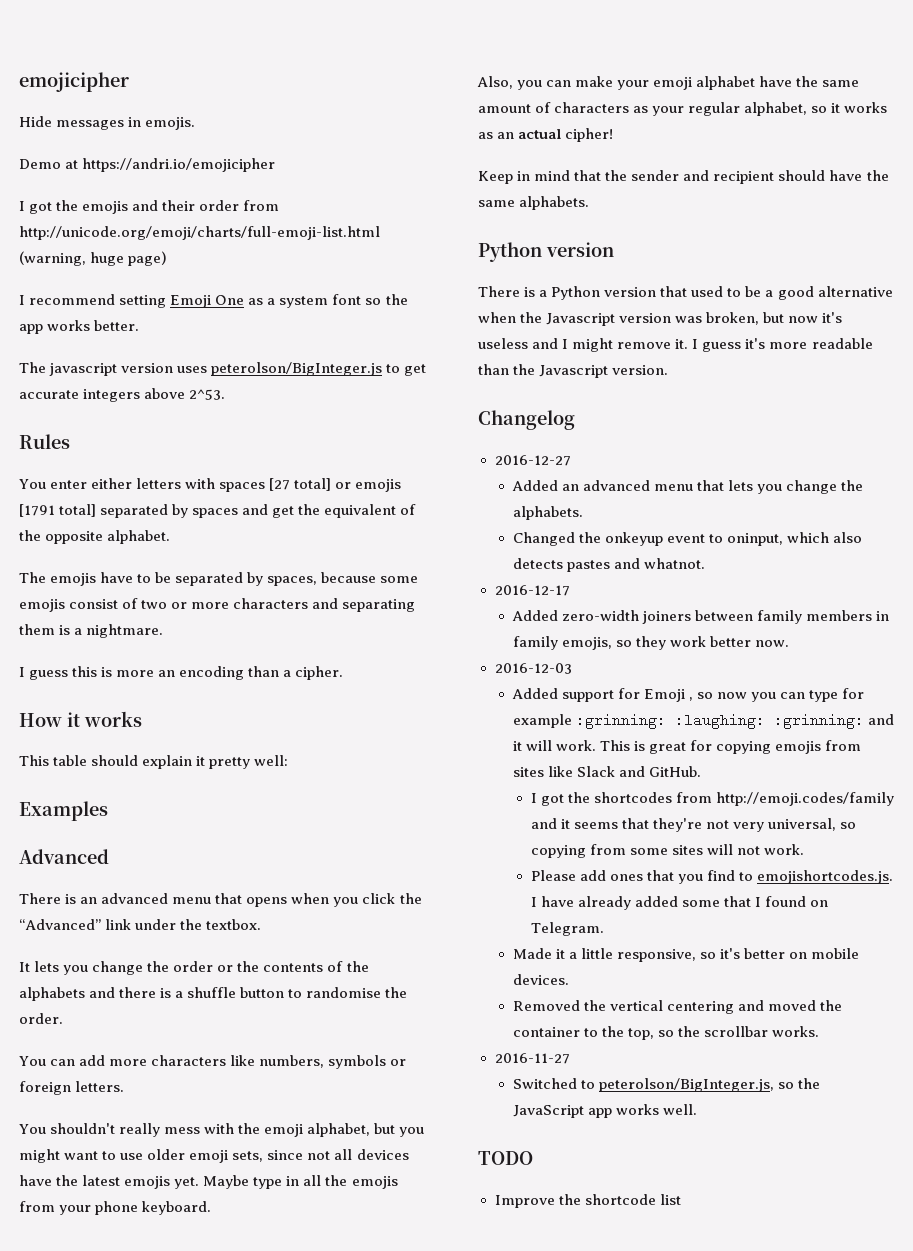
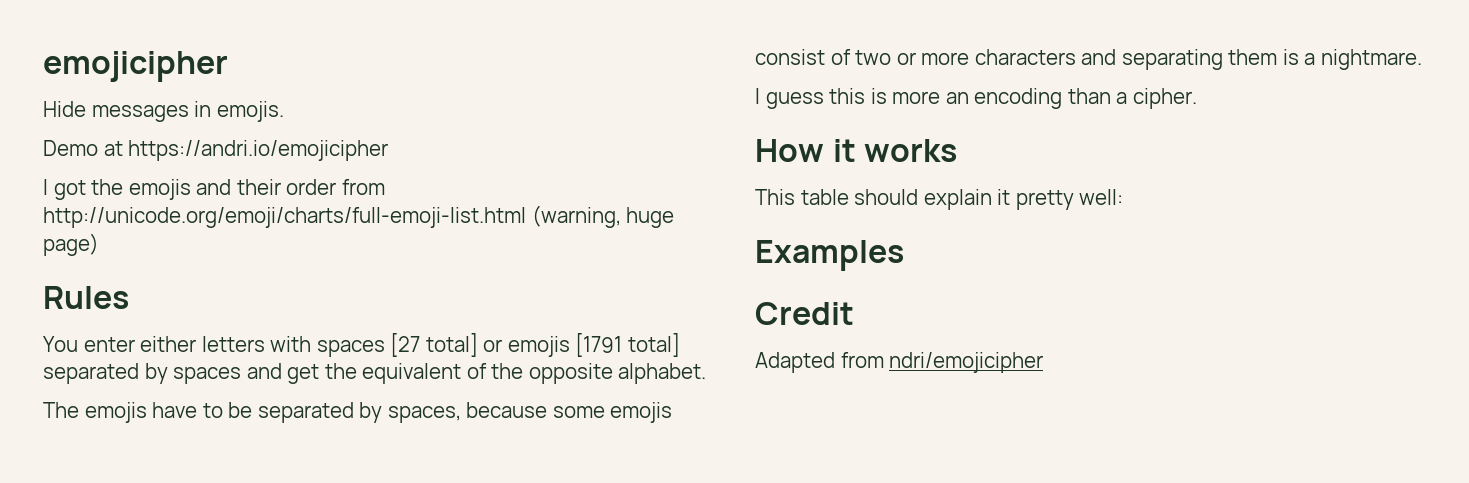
- I recommend setting Emoji One as a system font so the app works better.
- The javascript version uses peterolson/BigInteger.js to get accurate integers above 2^53.
- Advanced
- There is an advanced menu that opens when you click the “Advanced” link under the textbox.
- It lets you change the order or the contents of the alphabets and there is a shuffle button to randomise the order.
- You can add more characters like numbers, symbols or foreign letters.
- You shouldn't really mess with the emoji alphabet, but you might want to use older emoji sets, since not all devices have the latest emojis yet. Maybe type in all the emojis from your phone keyboard.
- Also, you can make your emoji alphabet have the same amount of characters as your regular alphabet, so it works as an actual cipher!
- Keep in mind that the sender and recipient should have the same alphabets.
- Python version
- There is a Python version that used to be a good alternative when the Javascript version was broken, but now it's useless and I might remove it. I guess it's more readable than the Javascript version.
- Changelog
- 2016-12-27
- Added an advanced menu that lets you change the alphabets.
- Changed the onkeyup event to oninput, which also detects pastes and whatnot.
- 2016-12-17
- Added zero-width joiners between family members in family emojis, so they work better now.
- 2016-12-03
- Added support for Emoji , so now you can type for example :grinning: :laughing: :grinning: and it will work. This is great for copying emojis from sites like Slack and GitHub.
- I got the shortcodes from http://emoji.codes/family and it seems that they're not very universal, so copying from some sites will not work.
- Please add ones that you find to emojishortcodes.js. I have already added some that I found on Telegram.
- Made it a little responsive, so it's better on mobile devices.
- Removed the vertical centering and moved the container to the top, so the scrollbar works.
- 2016-11-27
- Switched to peterolson/BigInteger.js, so the JavaScript app works well.
- TODO
- Improve the shortcode list
+ Credit
+ Adapted from ndri/emojicipher

